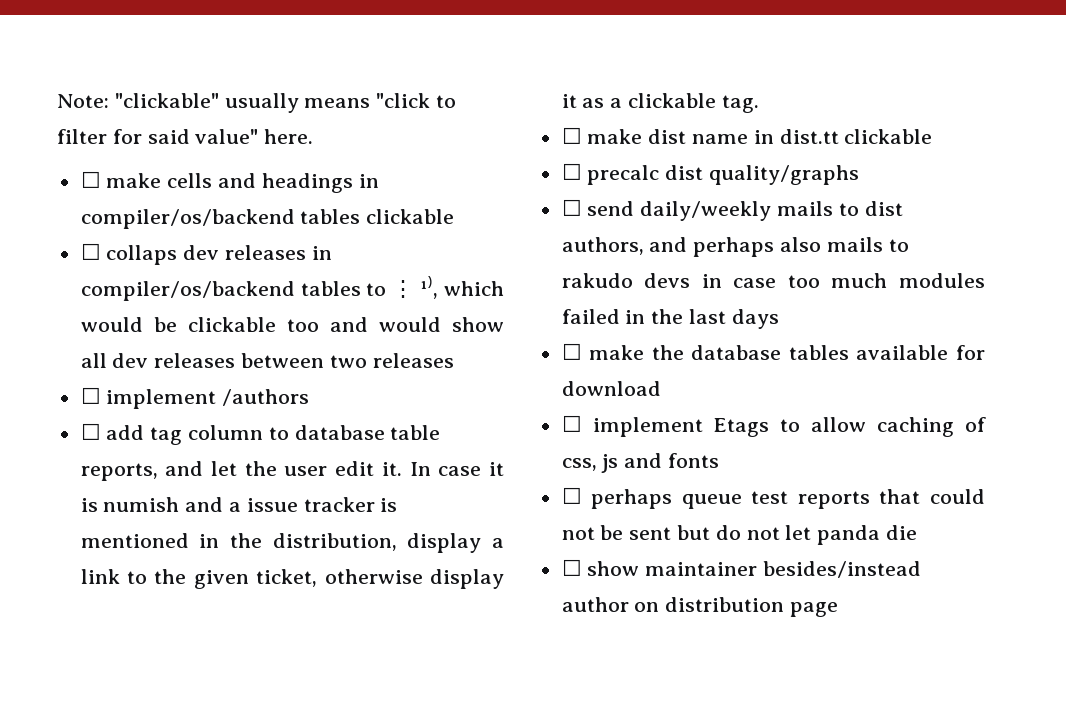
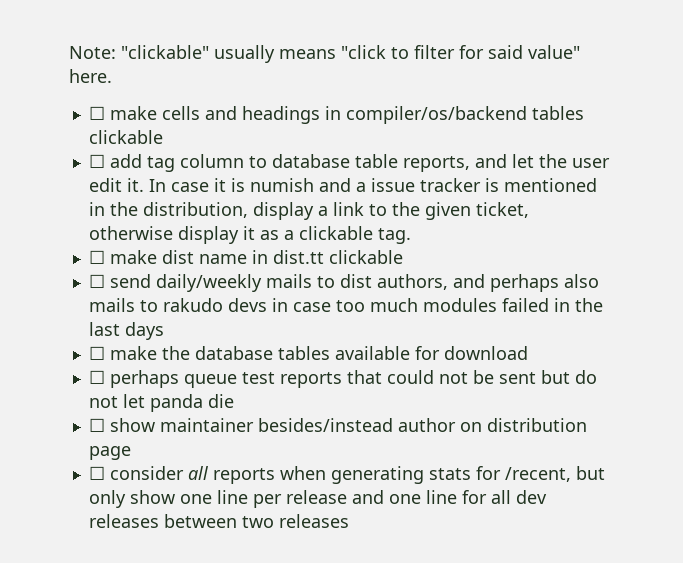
- ☐ collaps dev releases in compiler/os/backend tables to ⋮ ¹⁾, which would be clickable too and would show all dev releases between two releases
- ☐ implement /authors
- ☐ precalc dist quality/graphs
- ☐ implement Etags to allow caching of css, js and fonts
+ ☐ consider all reports when generating stats for /recent, but only show one line per release and one line for all dev releases between two releases

